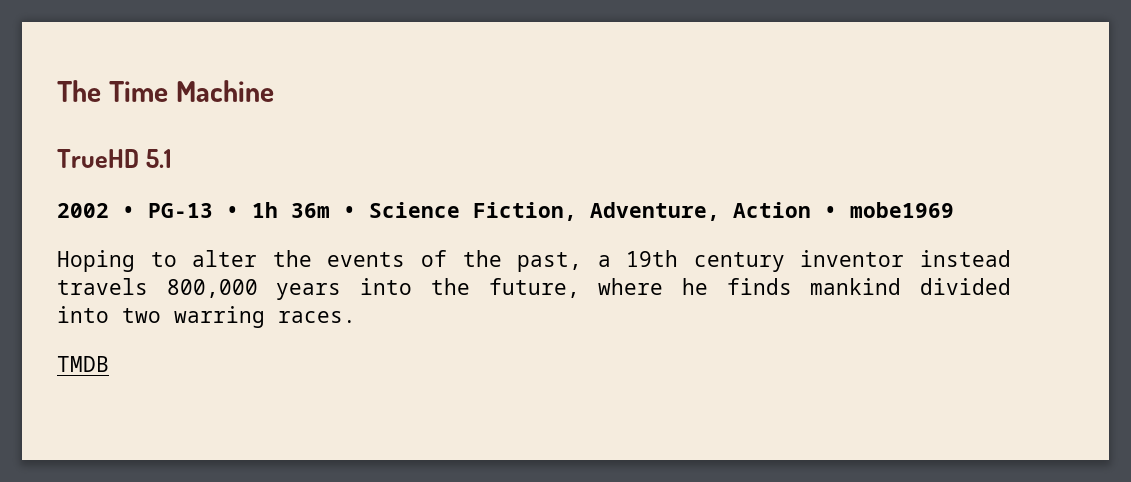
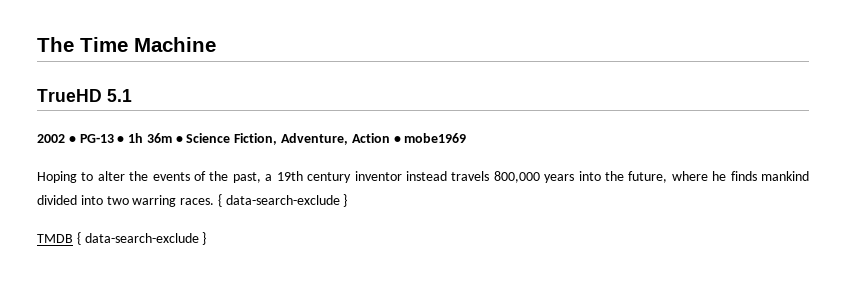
- Hoping to alter the events of the past, a 19th century inventor instead travels 800,000 years into the future, where he finds mankind divided into two warring races.
- TMDB
+ Hoping to alter the events of the past, a 19th century inventor instead travels 800,000 years into the future, where he finds mankind divided into two warring races. { data-search-exclude }
+ TMDB { data-search-exclude }

